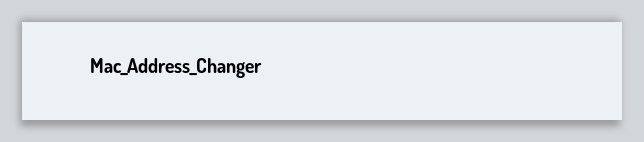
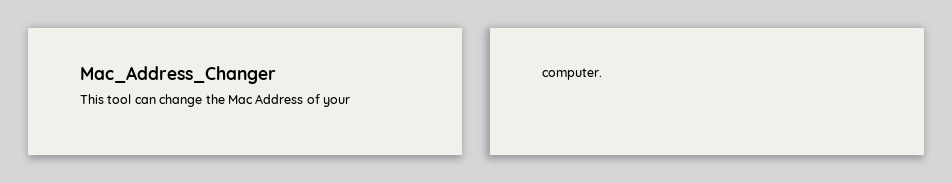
+ This tool can change the Mac Address of your computer.

